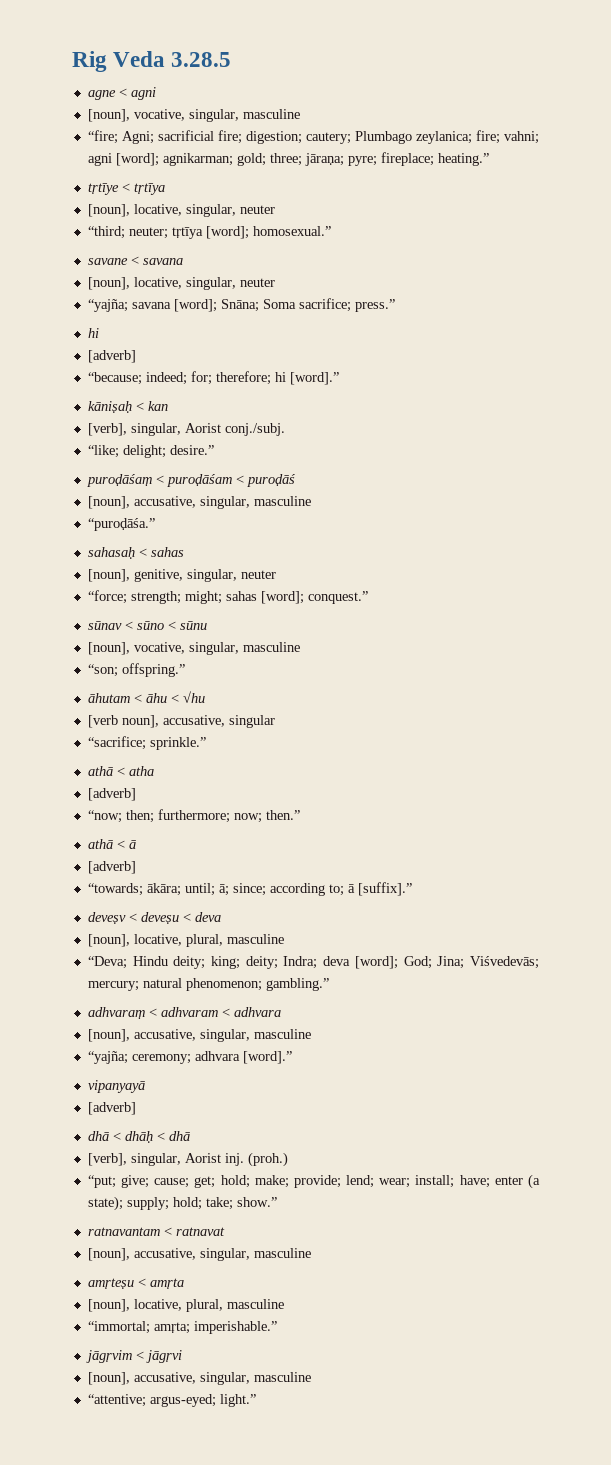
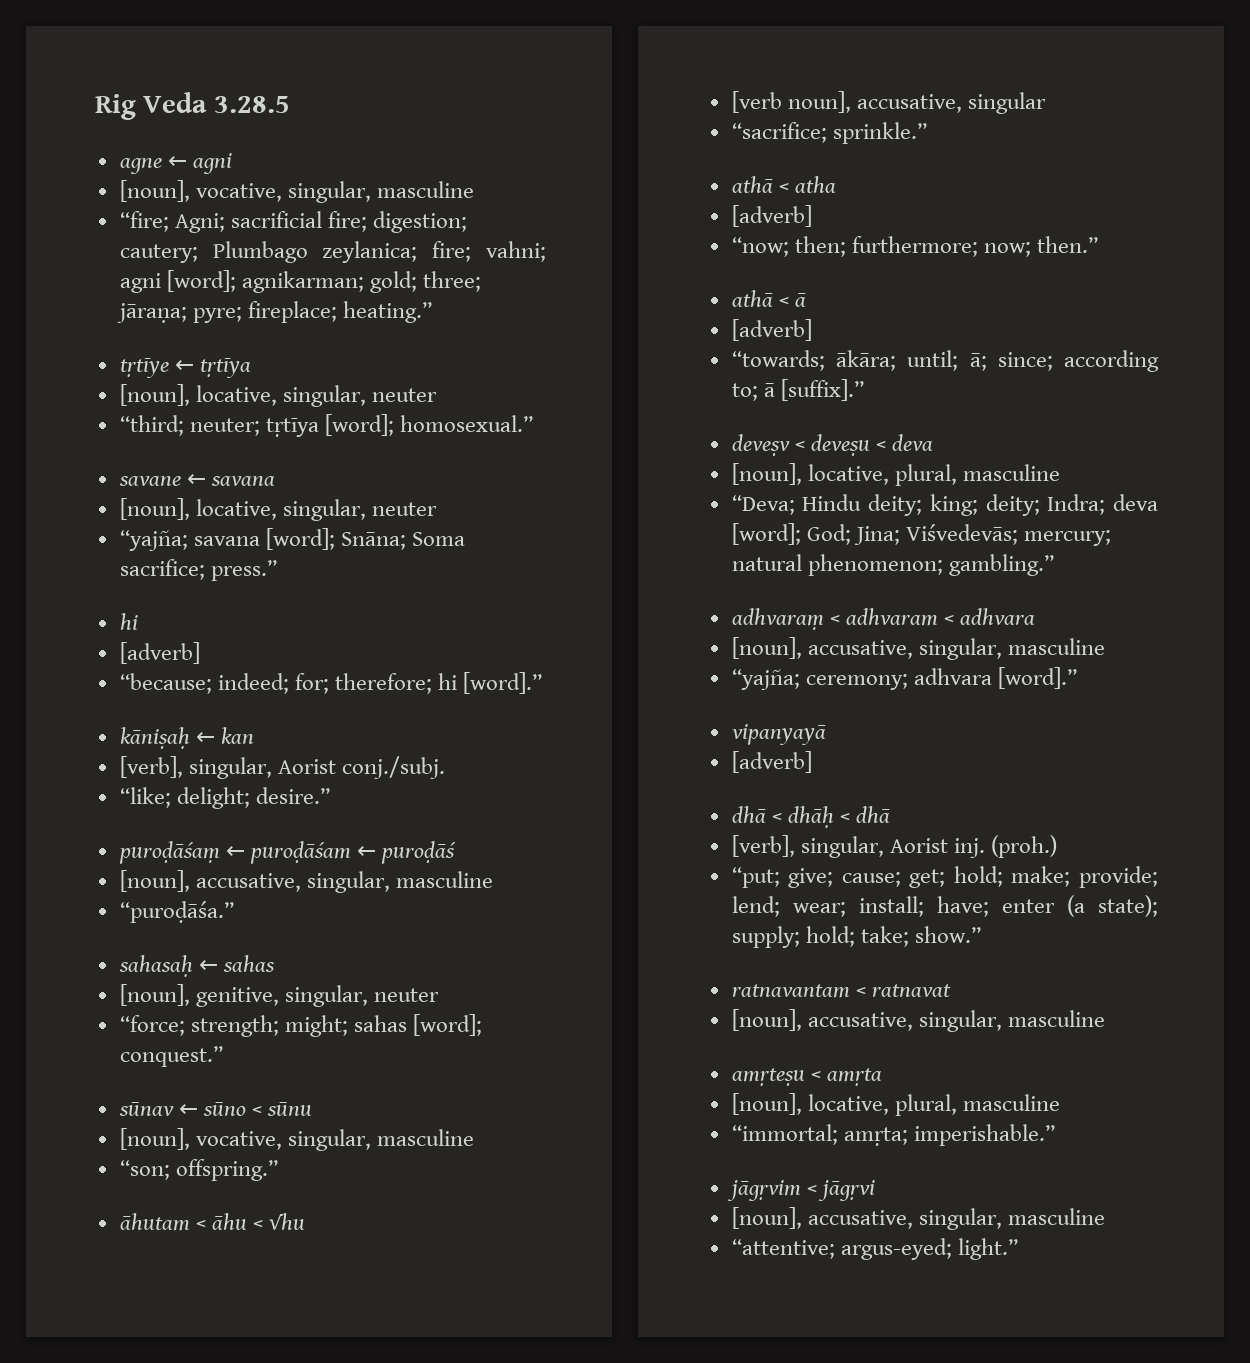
- agne < agni
+ agne ← agni
- tṛtīye < tṛtīya
+ tṛtīye ← tṛtīya
- savane < savana
+ savane ← savana
- kāniṣaḥ < kan
+ kāniṣaḥ ← kan
- puroḍāśaṃ < puroḍāśam < puroḍāś
+ puroḍāśaṃ ← puroḍāśam ← puroḍāś
- sahasaḥ < sahas
+ sahasaḥ ← sahas
- sūnav < sūno < sūnu
+ sūnav ← sūno < sūnu

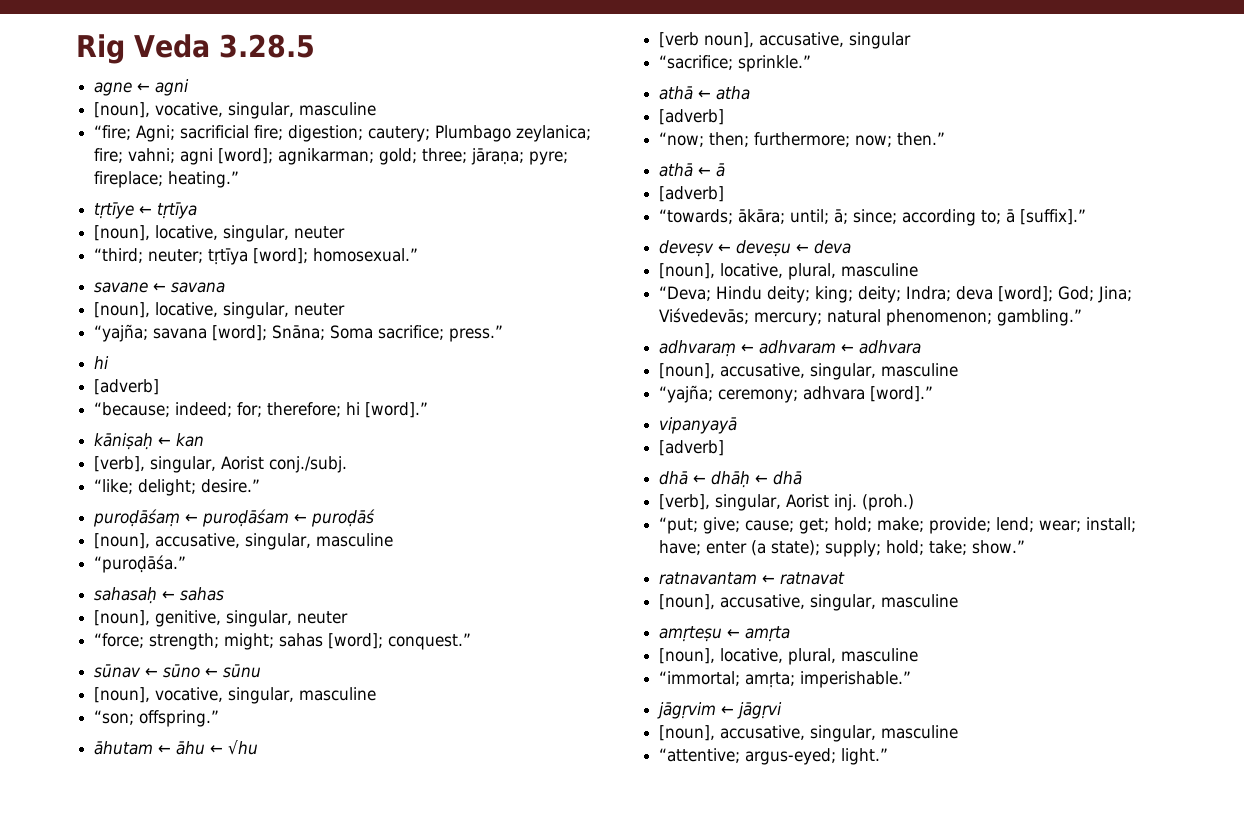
- sūnav ← sūno < sūnu
+ sūnav ← sūno ← sūnu
- āhutam < āhu < √hu
+ āhutam ← āhu ← √hu
- athā < atha
+ athā ← atha
- athā < ā
+ athā ← ā
- deveṣv < deveṣu < deva
+ deveṣv ← deveṣu ← deva
- adhvaraṃ < adhvaram < adhvara
+ adhvaraṃ ← adhvaram ← adhvara
- dhā < dhāḥ < dhā
+ dhā ← dhāḥ ← dhā
- ratnavantam < ratnavat
+ ratnavantam ← ratnavat
- amṛteṣu < amṛta
+ amṛteṣu ← amṛta
- jāgṛvim < jāgṛvi
+ jāgṛvim ← jāgṛvi

